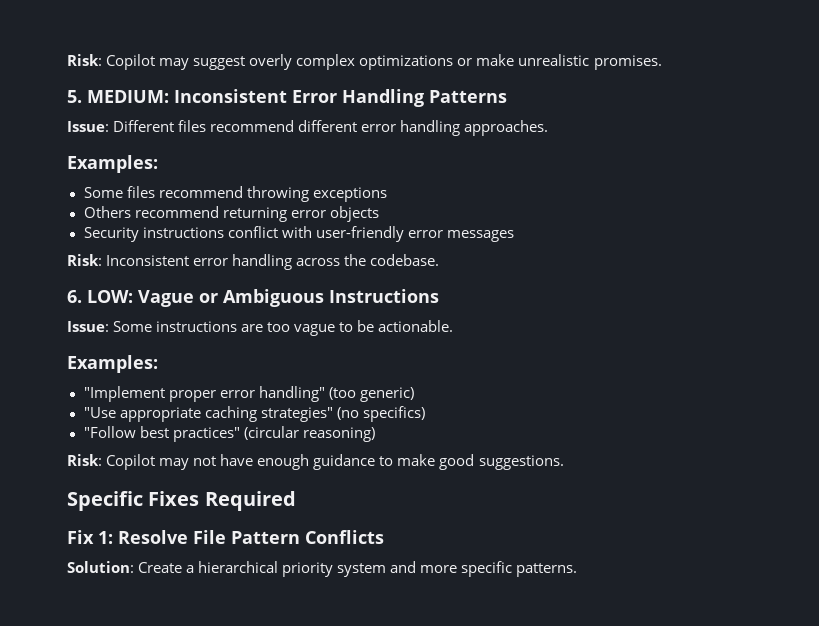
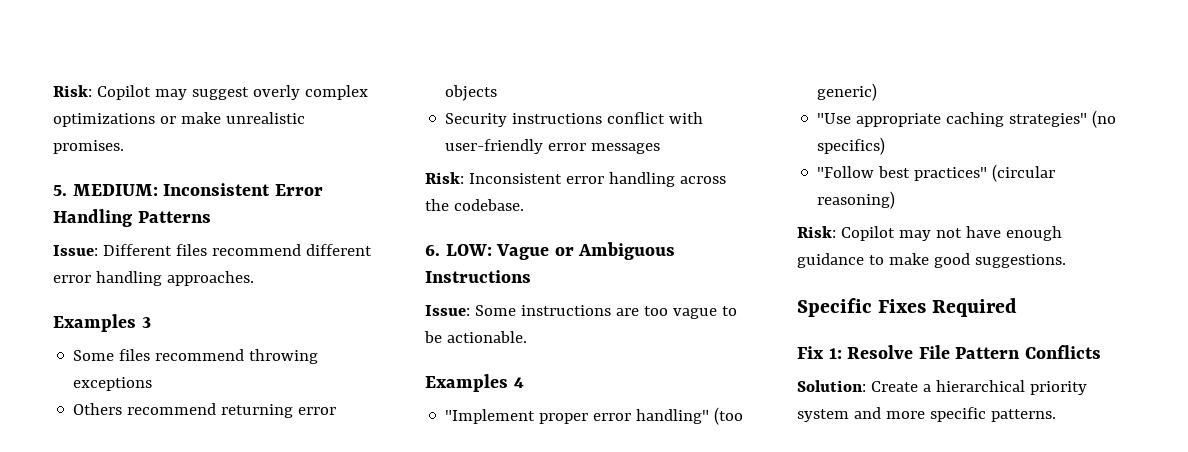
  Issue: Different files recommend different error handling approaches.
- Examples:
+ Examples 3
  Issue: Some instructions are too vague to be actionable.
- Examples:
+ Examples 4

